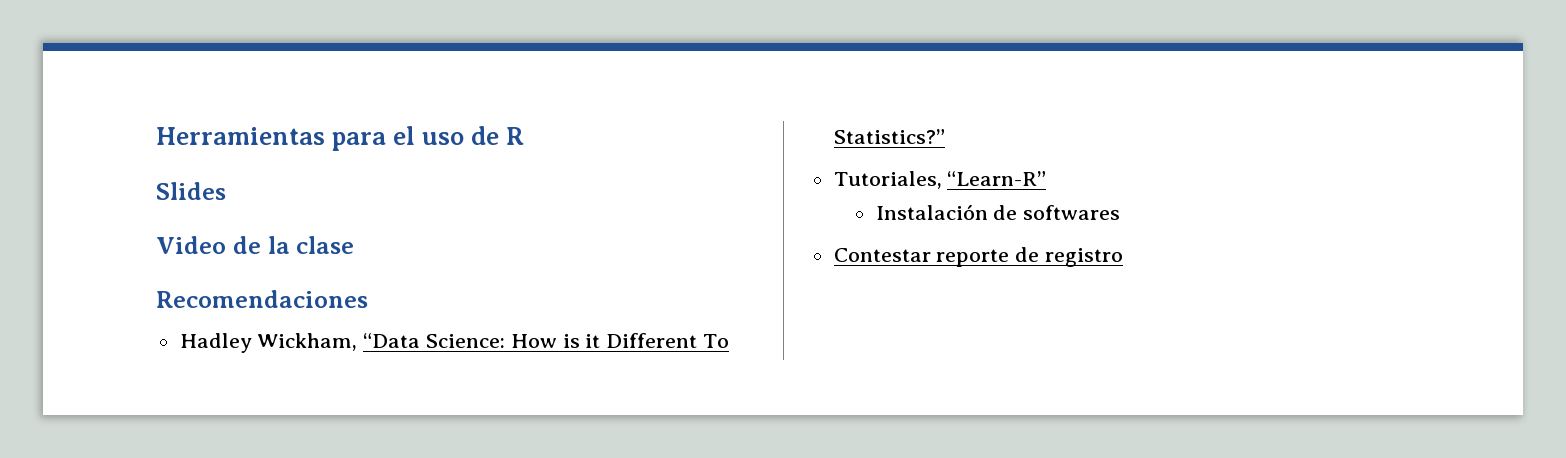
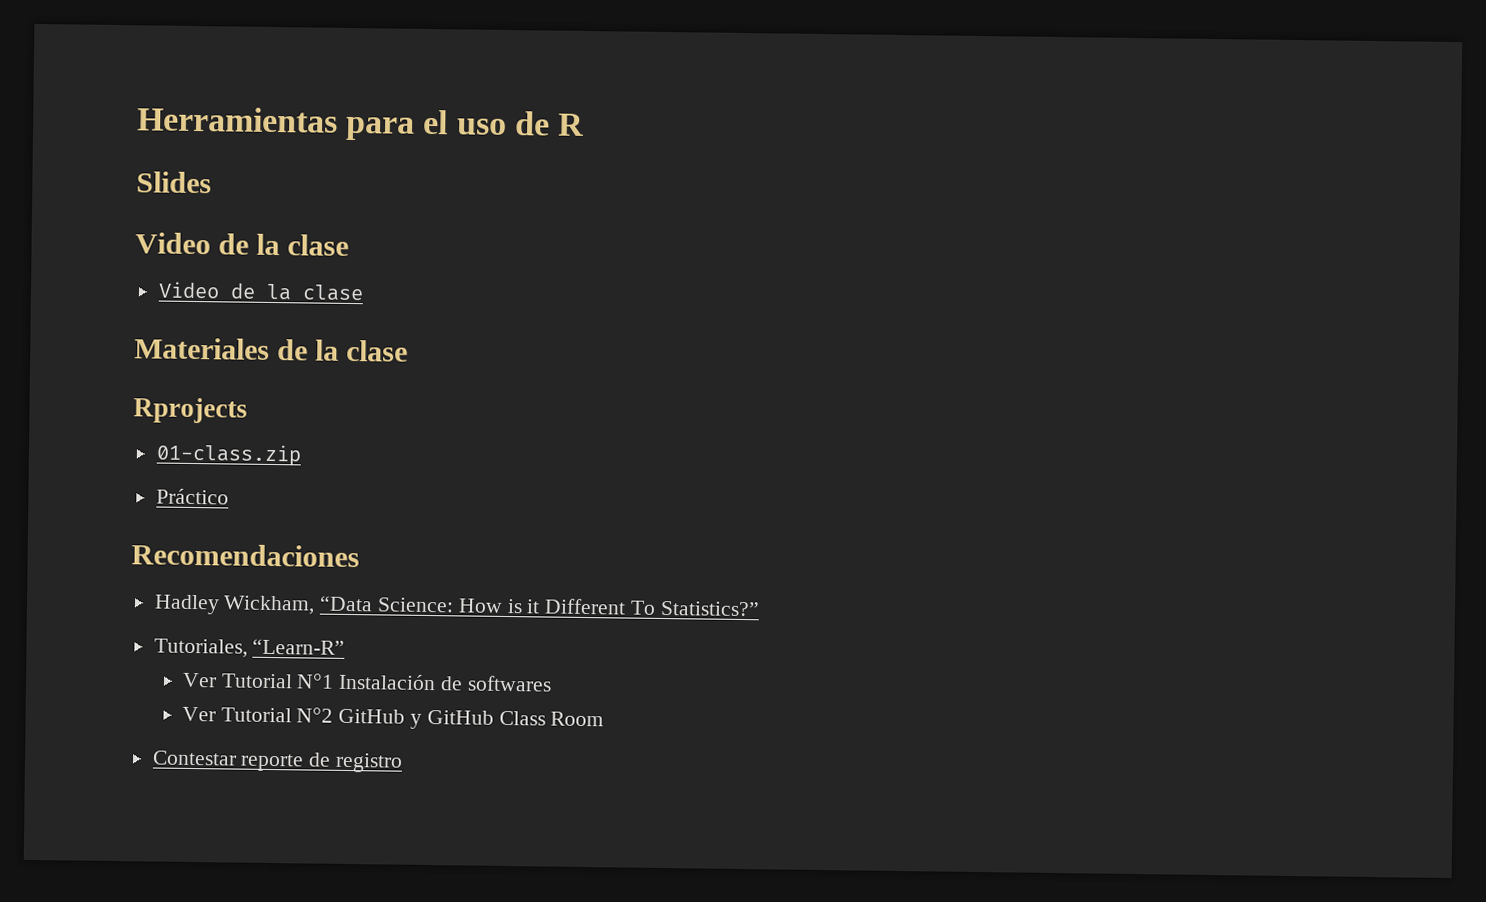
  Slides
  Video de la clase
+ Video de la clase
+ Materiales de la clase
+ Rprojects
+ 01-class.zip
+ Práctico
- Instalación de softwares
+ Ver Tutorial N°1 Instalación de softwares
+ Ver Tutorial N°2 GitHub y GitHub Class Room

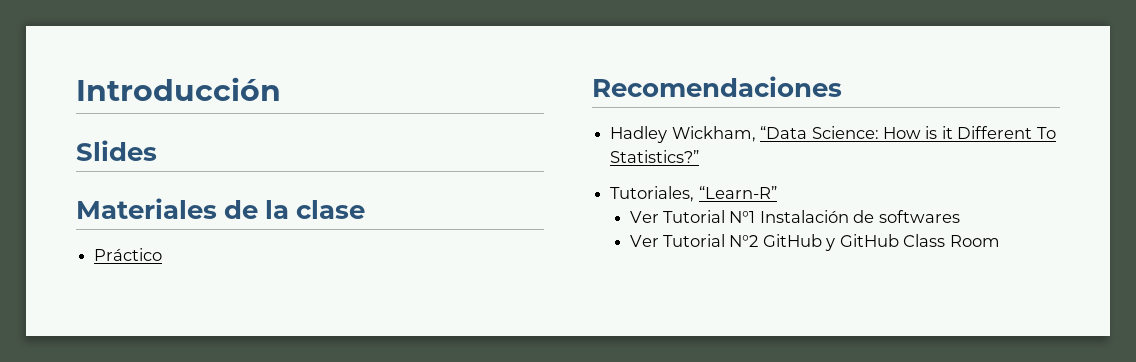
- Herramientas para el uso de R
+ Introducción
  Slides
- Video de la clase
- Video de la clase
- Rprojects
- 01-class.zip
- Contestar reporte de registro

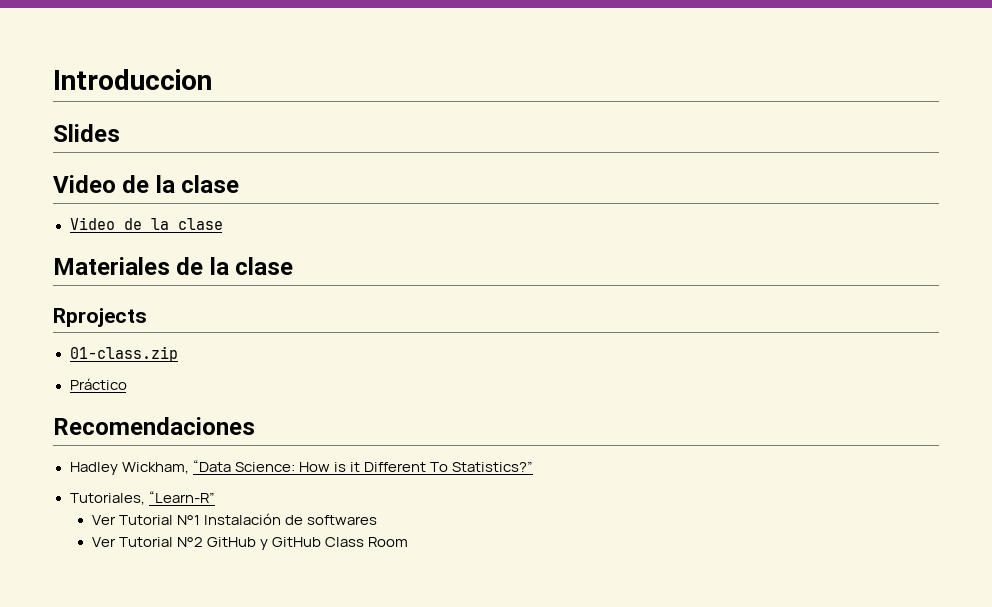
- Introducción
+ Introduccion
  Slides
+ Video de la clase
+ Video de la clase
+ Rprojects
+ 01-class.zip

